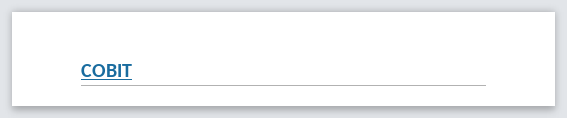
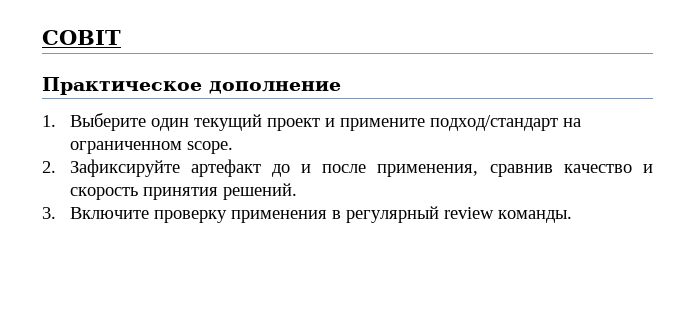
+ Практическое дополнение
+ 1. Выберите один текущий проект и примените подход/стандарт на ограниченном scope.
+ 2. Зафиксируйте артефакт до и после применения, сравнив качество и скорость принятия решений.
+ 3. Включите проверку применения в регулярный review команды.

